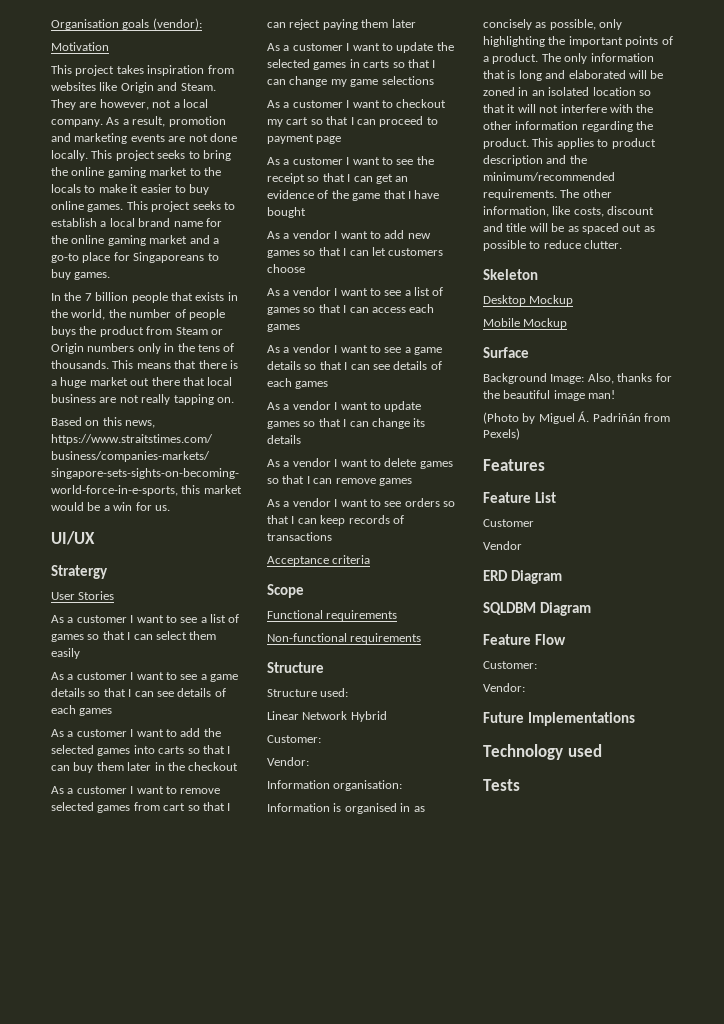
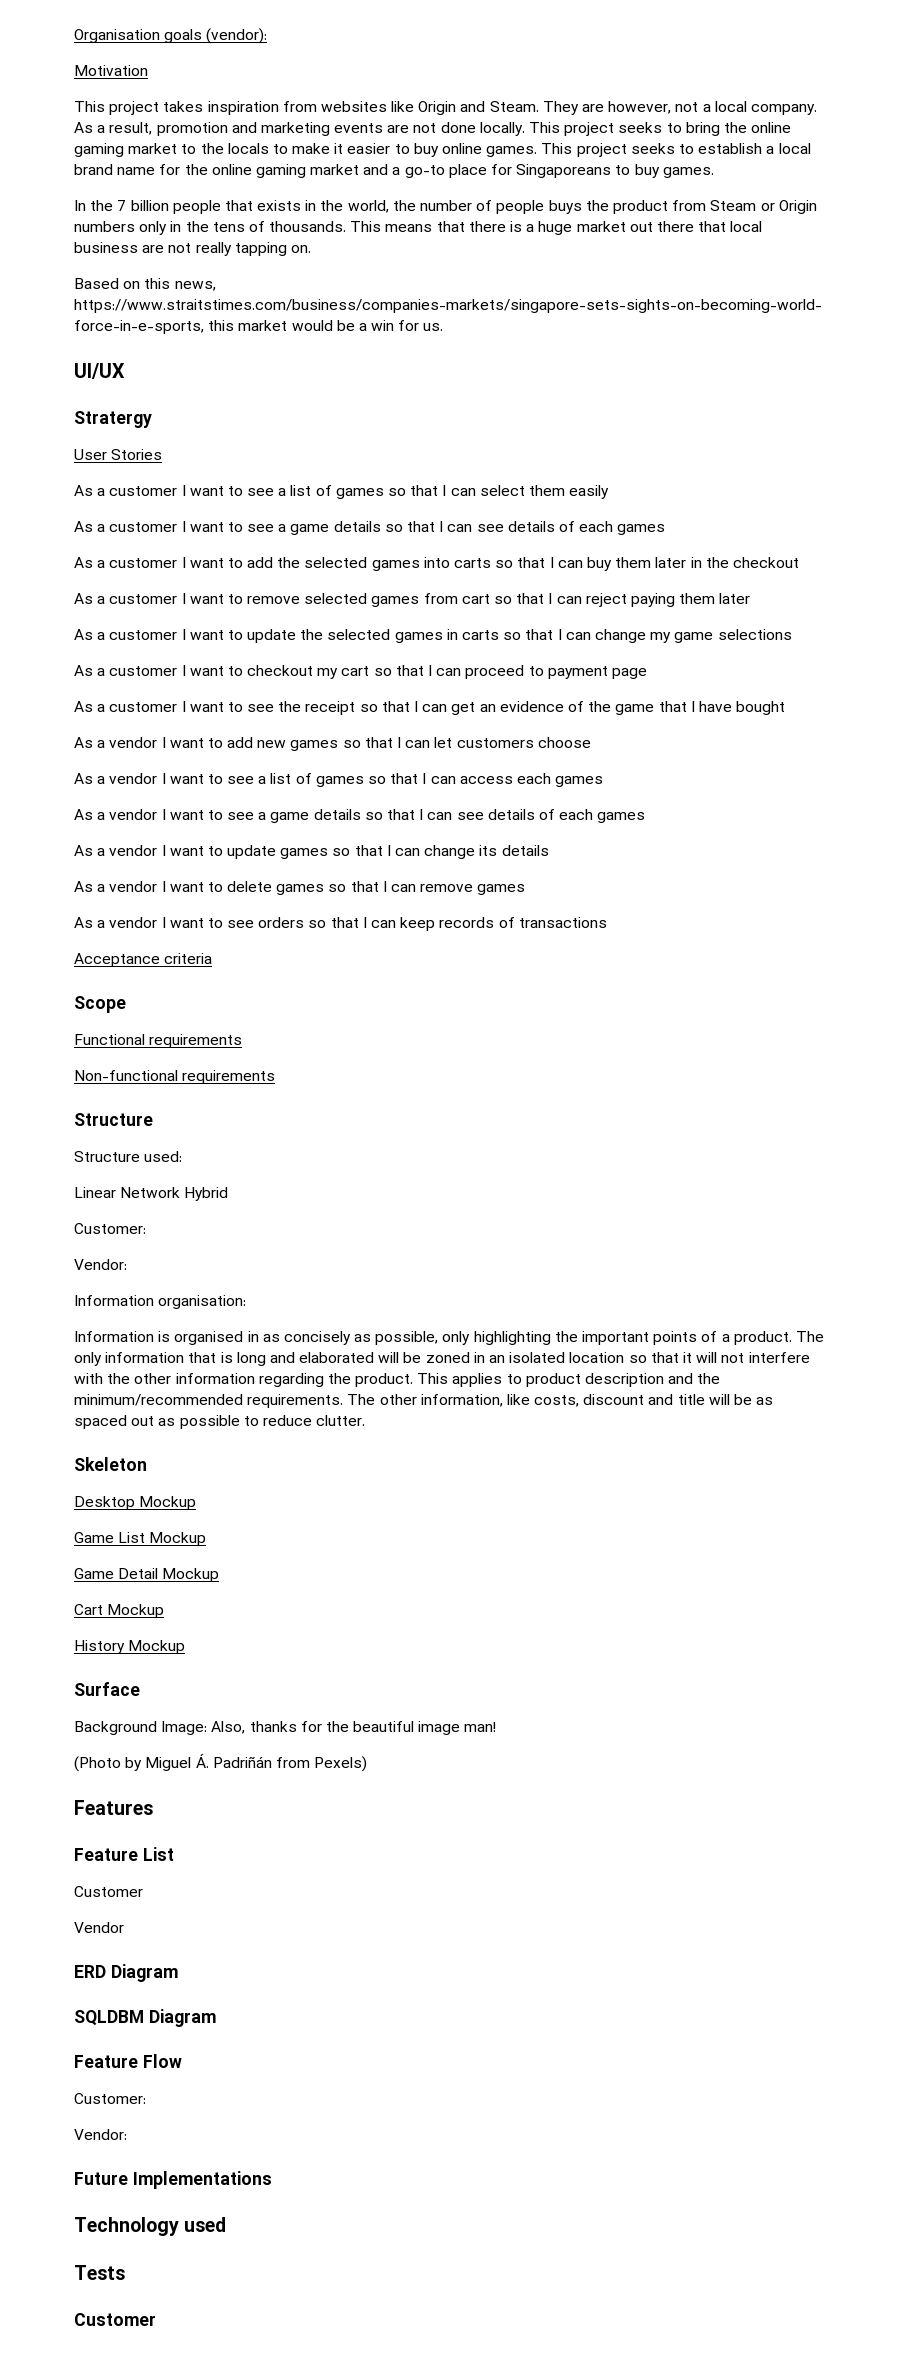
- Mobile Mockup
+ Game List Mockup
+ Game Detail Mockup
+ Cart Mockup
+ History Mockup
  Tests
+ Customer

